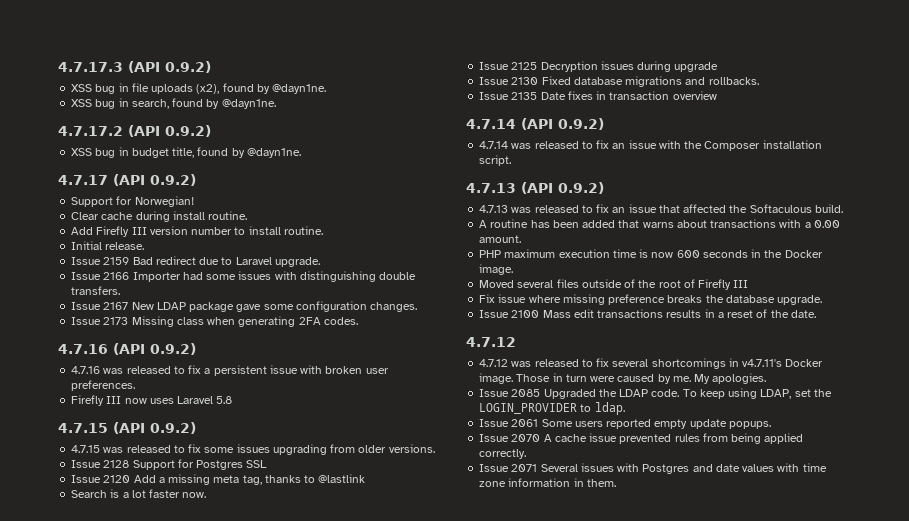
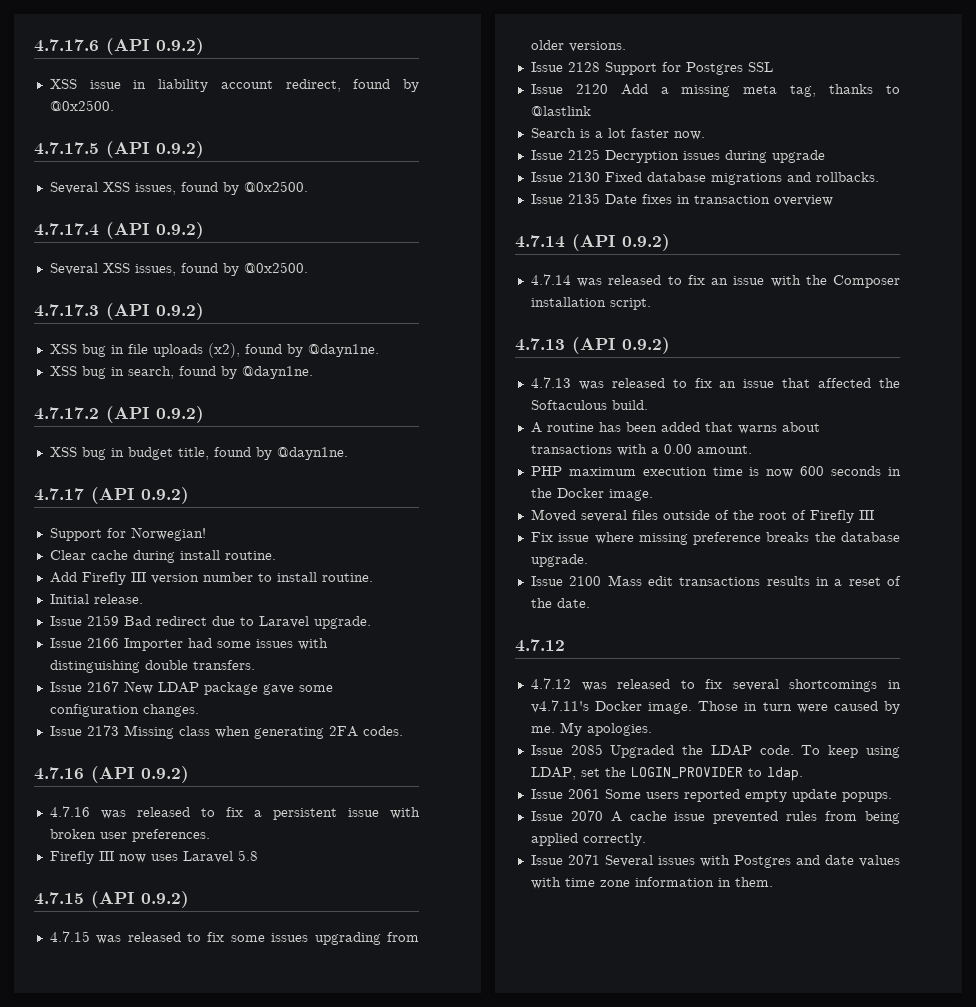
+ 4.7.17.6 (API 0.9.2)
+ XSS issue in liability account redirect, found by @0x2500.
+ 4.7.17.5 (API 0.9.2)
+ Several XSS issues, found by @0x2500.
+ 4.7.17.4 (API 0.9.2)
+ Several XSS issues, found by @0x2500.

